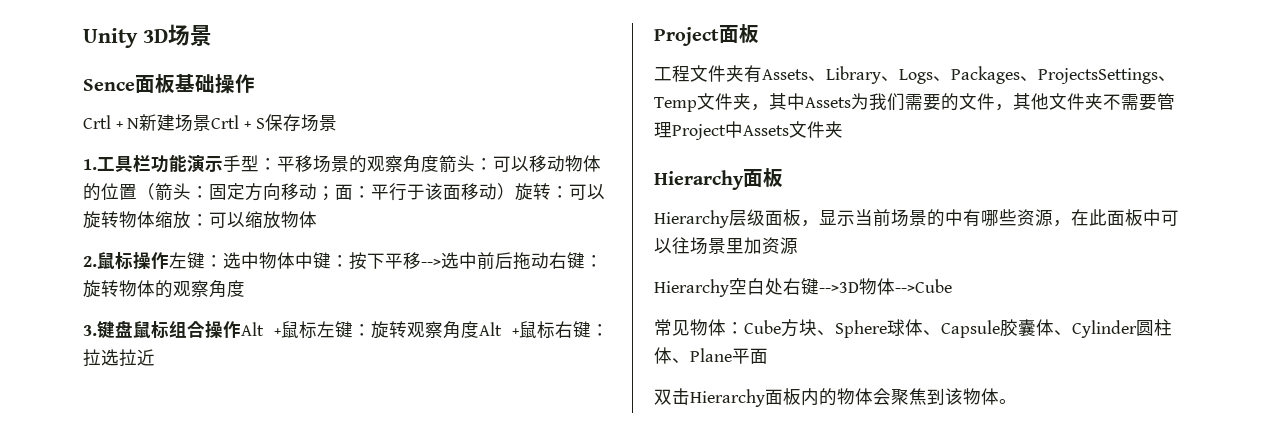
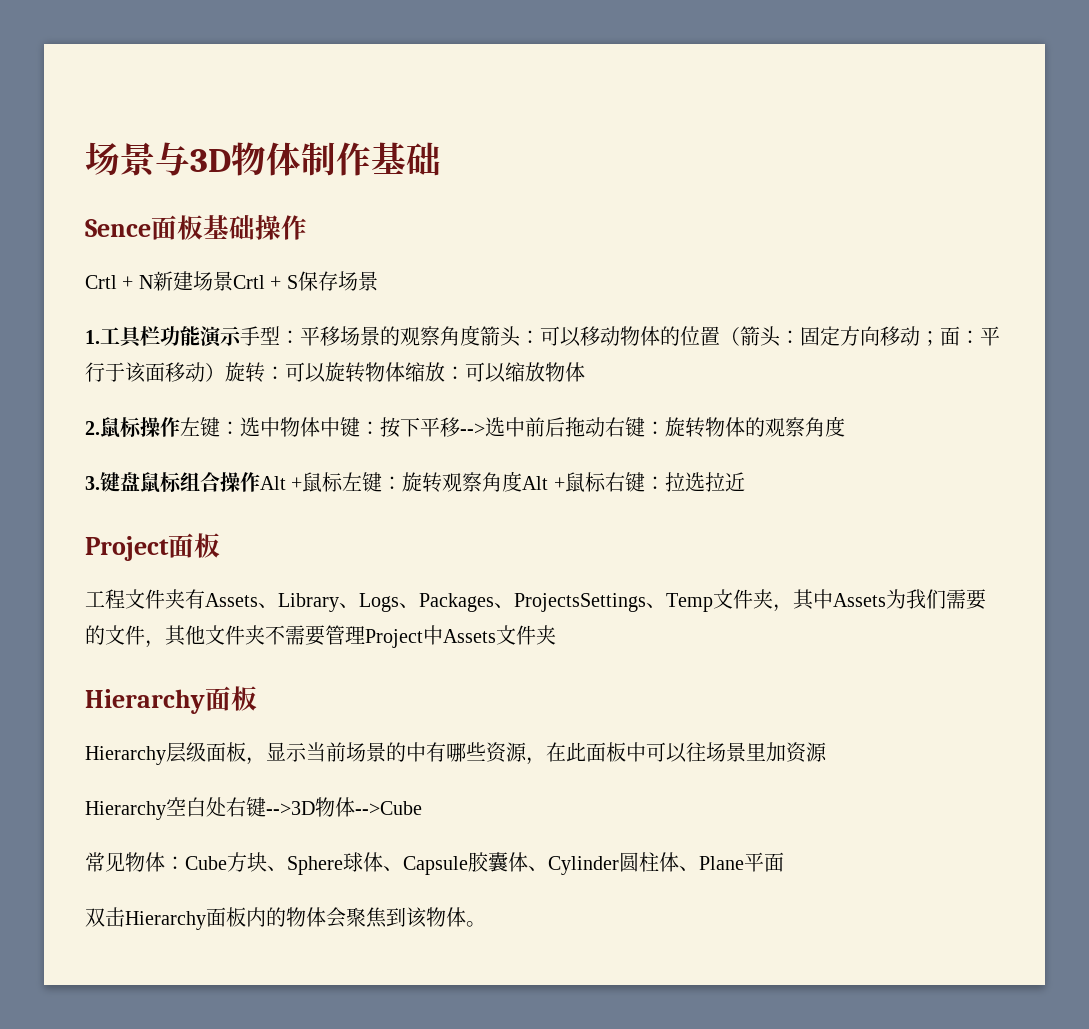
- Unity 3D场景
+ 场景与3D物体制作基础

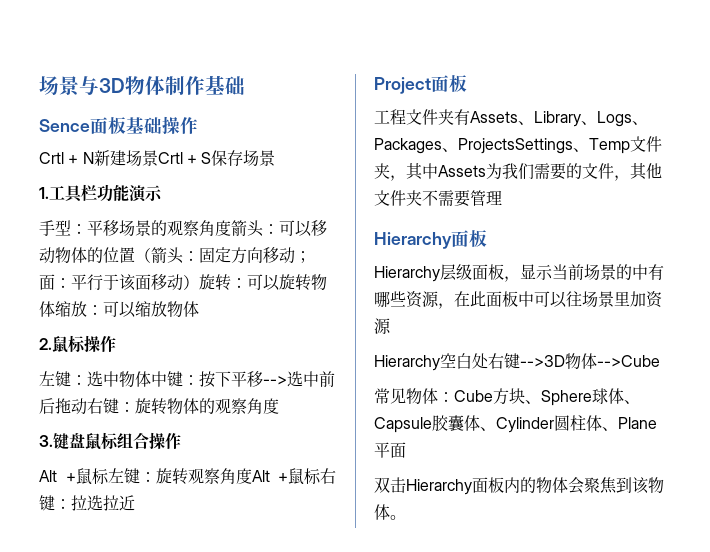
- 1.工具栏功能演示手型：平移场景的观察角度箭头：可以移动物体的位置（箭头：固定方向移动；面：平行于该面移动）旋转：可以旋转物体缩放：可以缩放物体
+ 1.工具栏功能演示
+ 手型：平移场景的观察角度箭头：可以移动物体的位置（箭头：固定方向移动；面：平行于该面移动）旋转：可以旋转物体缩放：可以缩放物体
- 2.鼠标操作左键：选中物体中键：按下平移-->选中前后拖动右键：旋转物体的观察角度
+ 2.鼠标操作
+ 左键：选中物体中键：按下平移-->选中前后拖动右键：旋转物体的观察角度
- 3.键盘鼠标组合操作Alt +鼠标左键：旋转观察角度Alt +鼠标右键：拉选拉近
+ 3.键盘鼠标组合操作
+ Alt +鼠标左键：旋转观察角度Alt +鼠标右键：拉选拉近
- 工程文件夹有Assets、Library、Logs、Packages、ProjectsSettings、Temp文件夹，其中Assets为我们需要的文件，其他文件夹不需要管理Project中Assets文件夹
+ 工程文件夹有Assets、Library、Logs、Packages、ProjectsSettings、Temp文件夹，其中Assets为我们需要的文件，其他文件夹不需要管理

